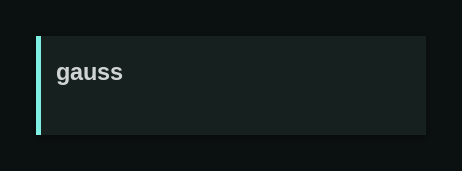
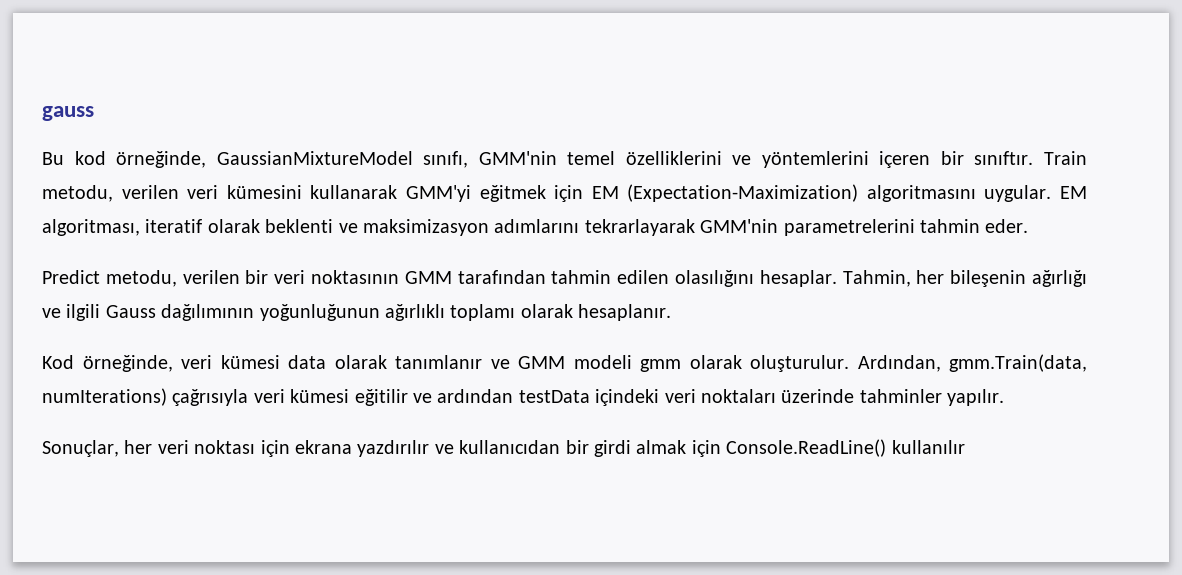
+ Bu kod örneğinde, GaussianMixtureModel sınıfı, GMM'nin temel özelliklerini ve yöntemlerini içeren bir sınıftır. Train metodu, verilen veri kümesini kullanarak GMM'yi eğitmek için EM (Expectation-Maximization) algoritmasını uygular. EM algoritması, iteratif olarak beklenti ve maksimizasyon adımlarını tekrarlayarak GMM'nin parametrelerini tahmin eder.
+ Predict metodu, verilen bir veri noktasının GMM tarafından tahmin edilen olasılığını hesaplar. Tahmin, her bileşenin ağırlığı ve ilgili Gauss dağılımının yoğunluğunun ağırlıklı toplamı olarak hesaplanır.
+ Kod örneğinde, veri kümesi data olarak tanımlanır ve GMM modeli gmm olarak oluşturulur. Ardından, gmm.Train(data, numIterations) çağrısıyla veri kümesi eğitilir ve ardından testData içindeki veri noktaları üzerinde tahminler yapılır.
+ Sonuçlar, her veri noktası için ekrana yazdırılır ve kullanıcıdan bir girdi almak için Console.ReadLine() kullanılır

